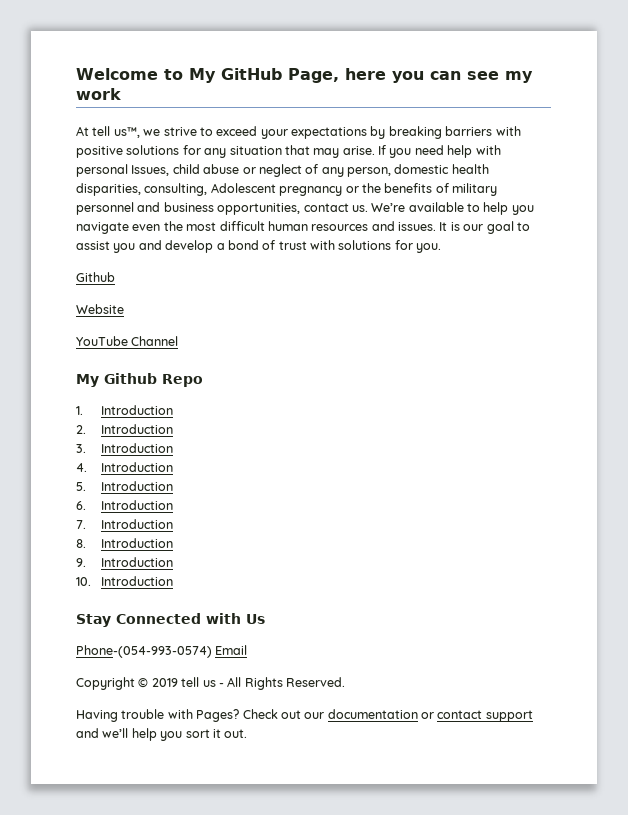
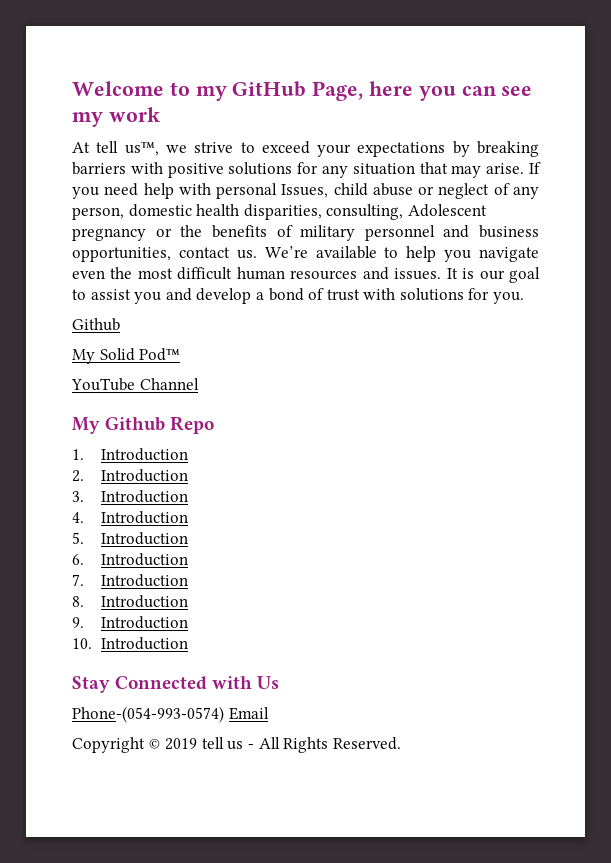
- Welcome to My GitHub Page, here you can see my work
+ Welcome to my GitHub Page, here you can see my work
- Website
+ My Solid Pod™
- Having trouble with Pages? Check out our documentation or contact support and we’ll help you sort it out.

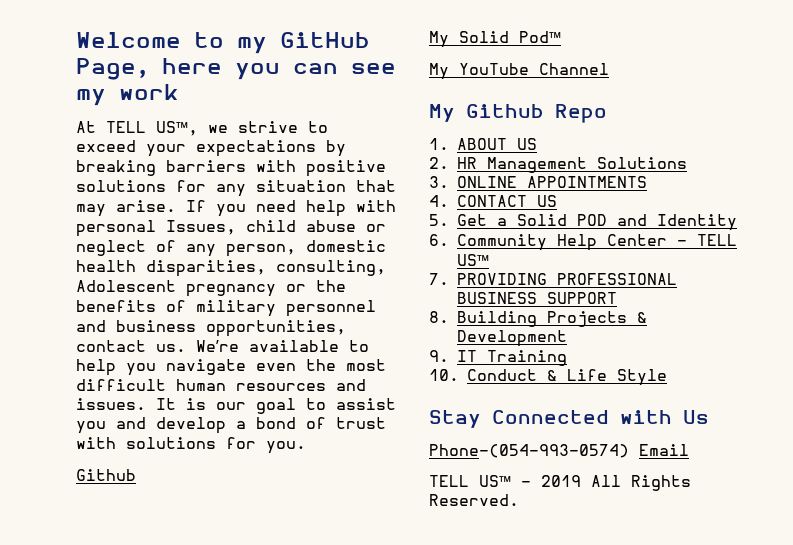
- At tell us™, we strive to exceed your expectations by breaking barriers with positive solutions for any situation that may arise.
+ At TELL US™, we strive to exceed your expectations by breaking barriers with positive solutions for any situation that may arise.
- YouTube Channel
+ My YouTube Channel
- 1. Introduction
+ 1. ABOUT US
- 2. Introduction
+ 2. HR Management Solutions
- 3. Introduction
+ 3. ONLINE APPOINTMENTS
- 4. Introduction
+ 4. CONTACT US
- 5. Introduction
- 6. Introduction
- 7. Introduction
- 8. Introduction
+ 5. Get a Solid POD and Identity
+ 6. Community Help Center - TELL US™
+ 7. PROVIDING PROFESSIONAL BUSINESS SUPPORT
+ 8. Building Projects & Development
- 9. Introduction
+ 9. IT Training
- 10. Introduction
+ 10. Conduct & Life Style
- Copyright © 2019 tell us - All Rights Reserved.
+ TELL US™ - 2019 All Rights Reserved.

